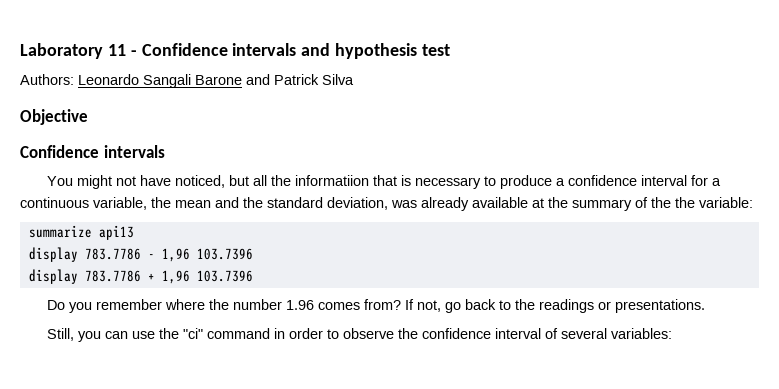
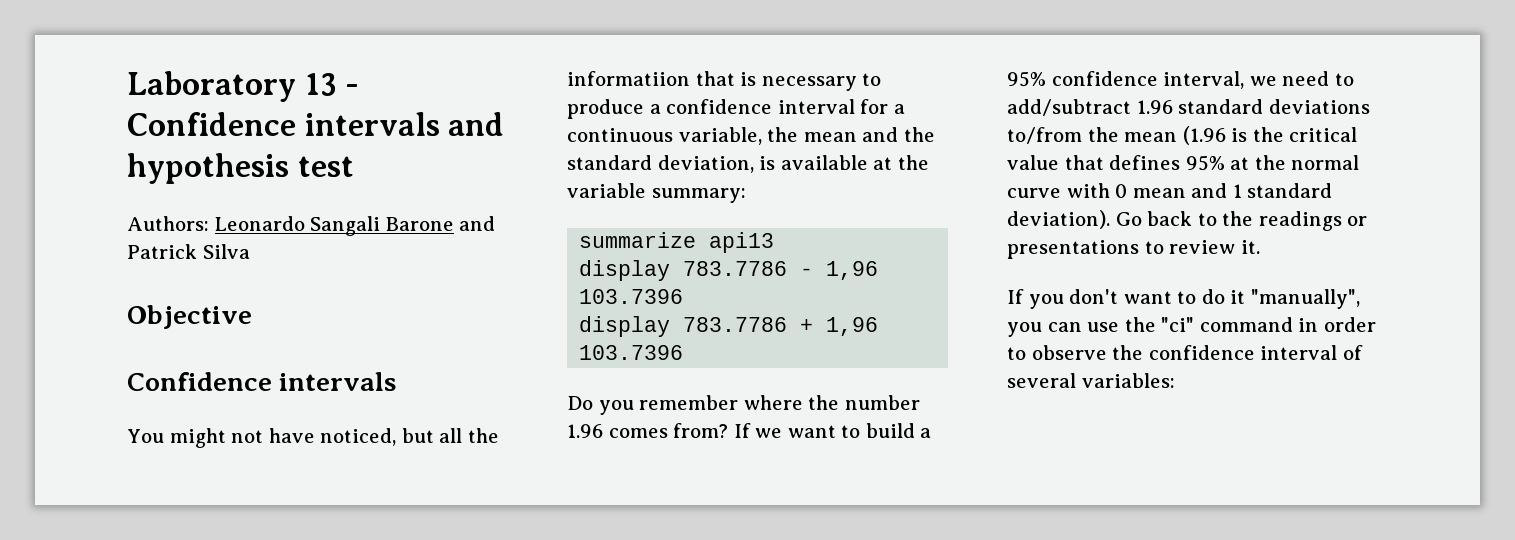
- Laboratory 11 - Confidence intervals and hypothesis test
+ Laboratory 13 - Confidence intervals and hypothesis test
- You might not have noticed, but all the informatiion that is necessary to produce a confidence interval for a continuous variable, the mean and the standard deviation, was already available at the summary of the the variable:
+ You might not have noticed, but all the informatiion that is necessary to produce a confidence interval for a continuous variable, the mean and the standard deviation, is available at the variable summary:
- If not, go back to the readings or presentations.
- Still, you can use the "ci" command in order to observe the confidence interval of several variables:
+ If we want to build a 95% confidence interval, we need to add/subtract 1.96 standard deviations to/from the mean (1.96 is the critical value that defines 95% at the normal curve with 0 mean and 1 standard deviation). Go back to the readings or presentations to review it.
+ If you don't want to do it "manually", you can use the "ci" command in order to observe the confidence interval of several variables:

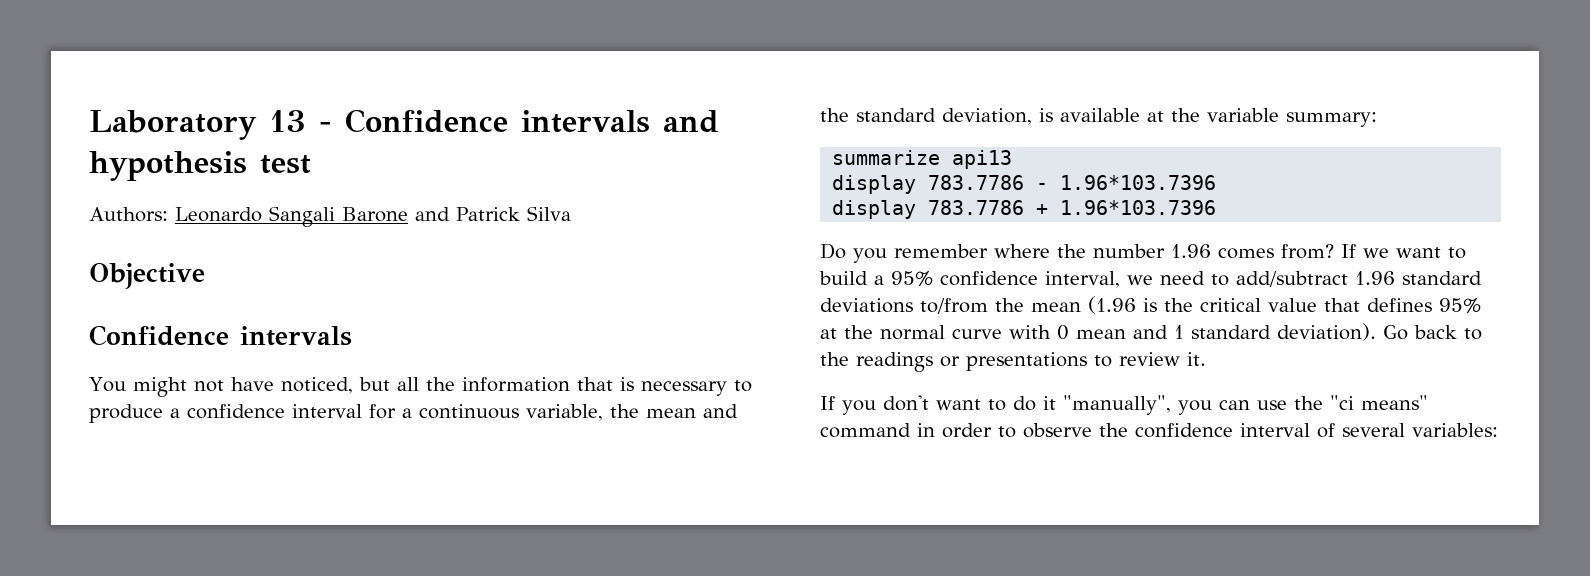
- You might not have noticed, but all the informatiion that is necessary to produce a confidence interval for a continuous variable, the mean and the standard deviation, is available at the variable summary:
+ You might not have noticed, but all the information that is necessary to produce a confidence interval for a continuous variable, the mean and the standard deviation, is available at the variable summary:
- display 783.7786 - 1,96 103.7396
+ display 783.7786 - 1.96*103.7396
- display 783.7786 + 1,96 103.7396
+ display 783.7786 + 1.96*103.7396
- If you don't want to do it "manually", you can use the "ci" command in order to observe the confidence interval of several variables:
+ If you don't want to do it "manually", you can use the "ci means" command in order to observe the confidence interval of several variables:

